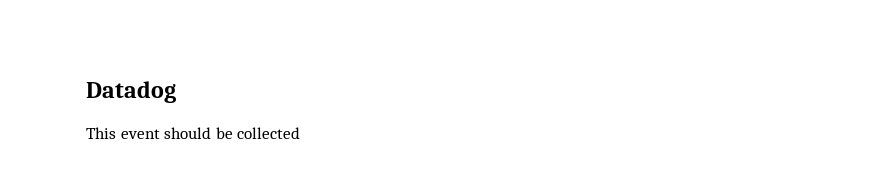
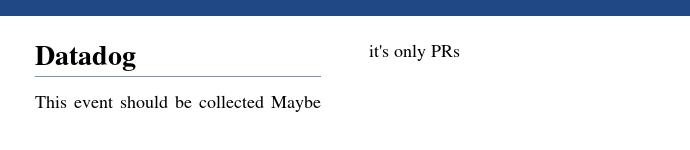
- This event should be collected
+ This event should be collected Maybe it's only PRs

